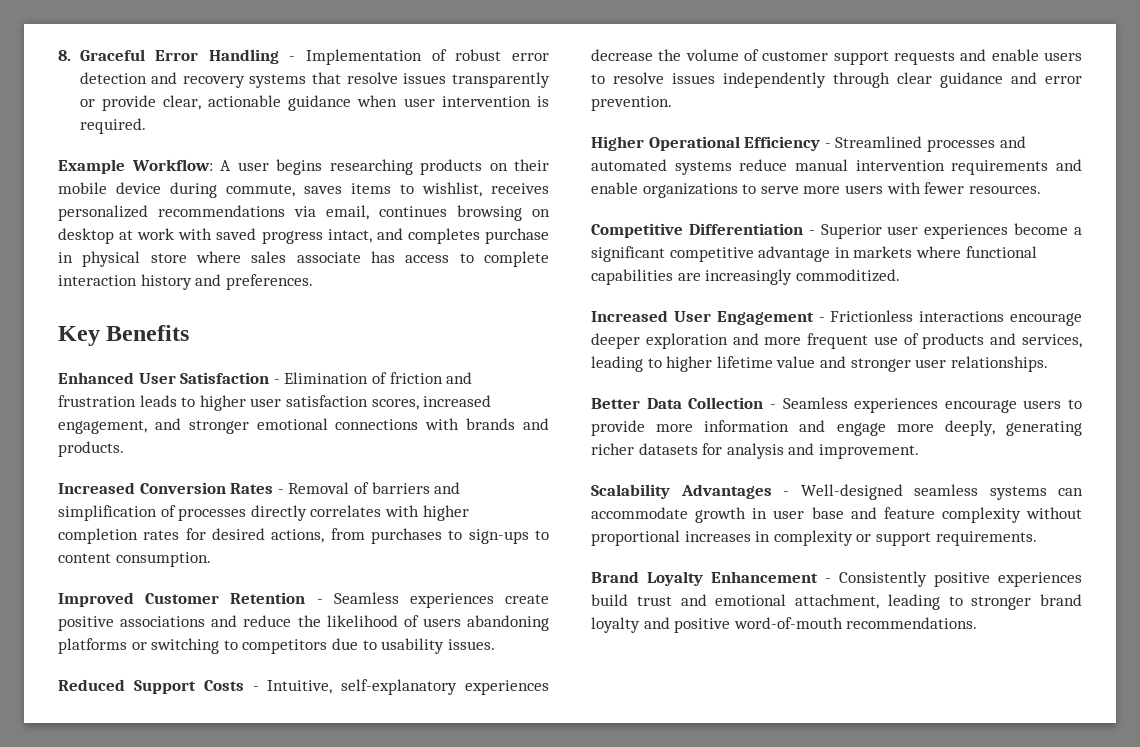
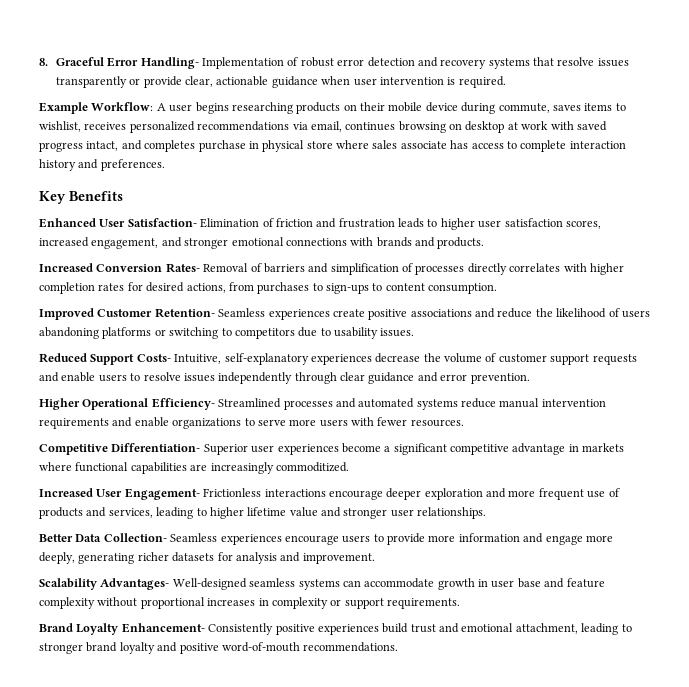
- 8. Graceful Error Handling - Implementation of robust error detection and recovery systems that resolve issues transparently or provide clear, actionable guidance when user intervention is required.
+ 8. Graceful Error Handling- Implementation of robust error detection and recovery systems that resolve issues transparently or provide clear, actionable guidance when user intervention is required.
- Enhanced User Satisfaction - Elimination of friction and frustration leads to higher user satisfaction scores, increased engagement, and stronger emotional connections with brands and products.
+ Enhanced User Satisfaction- Elimination of friction and frustration leads to higher user satisfaction scores, increased engagement, and stronger emotional connections with brands and products.
- Increased Conversion Rates - Removal of barriers and simplification of processes directly correlates with higher completion rates for desired actions, from purchases to sign-ups to content consumption.
+ Increased Conversion Rates- Removal of barriers and simplification of processes directly correlates with higher completion rates for desired actions, from purchases to sign-ups to content consumption.
- Improved Customer Retention - Seamless experiences create positive associations and reduce the likelihood of users abandoning platforms or switching to competitors due to usability issues.
+ Improved Customer Retention- Seamless experiences create positive associations and reduce the likelihood of users abandoning platforms or switching to competitors due to usability issues.
- Reduced Support Costs - Intuitive, self-explanatory experiences decrease the volume of customer support requests and enable users to resolve issues independently through clear guidance and error prevention.
+ Reduced Support Costs- Intuitive, self-explanatory experiences decrease the volume of customer support requests and enable users to resolve issues independently through clear guidance and error prevention.
- Higher Operational Efficiency - Streamlined processes and automated systems reduce manual intervention requirements and enable organizations to serve more users with fewer resources.
+ Higher Operational Efficiency- Streamlined processes and automated systems reduce manual intervention requirements and enable organizations to serve more users with fewer resources.
- Competitive Differentiation - Superior user experiences become a significant competitive advantage in markets where functional capabilities are increasingly commoditized.
+ Competitive Differentiation- Superior user experiences become a significant competitive advantage in markets where functional capabilities are increasingly commoditized.
- Increased User Engagement - Frictionless interactions encourage deeper exploration and more frequent use of products and services, leading to higher lifetime value and stronger user relationships.
+ Increased User Engagement- Frictionless interactions encourage deeper exploration and more frequent use of products and services, leading to higher lifetime value and stronger user relationships.
- Better Data Collection - Seamless experiences encourage users to provide more information and engage more deeply, generating richer datasets for analysis and improvement.
+ Better Data Collection- Seamless experiences encourage users to provide more information and engage more deeply, generating richer datasets for analysis and improvement.
- Scalability Advantages - Well-designed seamless systems can accommodate growth in user base and feature complexity without proportional increases in complexity or support requirements.
+ Scalability Advantages- Well-designed seamless systems can accommodate growth in user base and feature complexity without proportional increases in complexity or support requirements.
- Brand Loyalty Enhancement - Consistently positive experiences build trust and emotional attachment, leading to stronger brand loyalty and positive word-of-mouth recommendations.
+ Brand Loyalty Enhancement- Consistently positive experiences build trust and emotional attachment, leading to stronger brand loyalty and positive word-of-mouth recommendations.

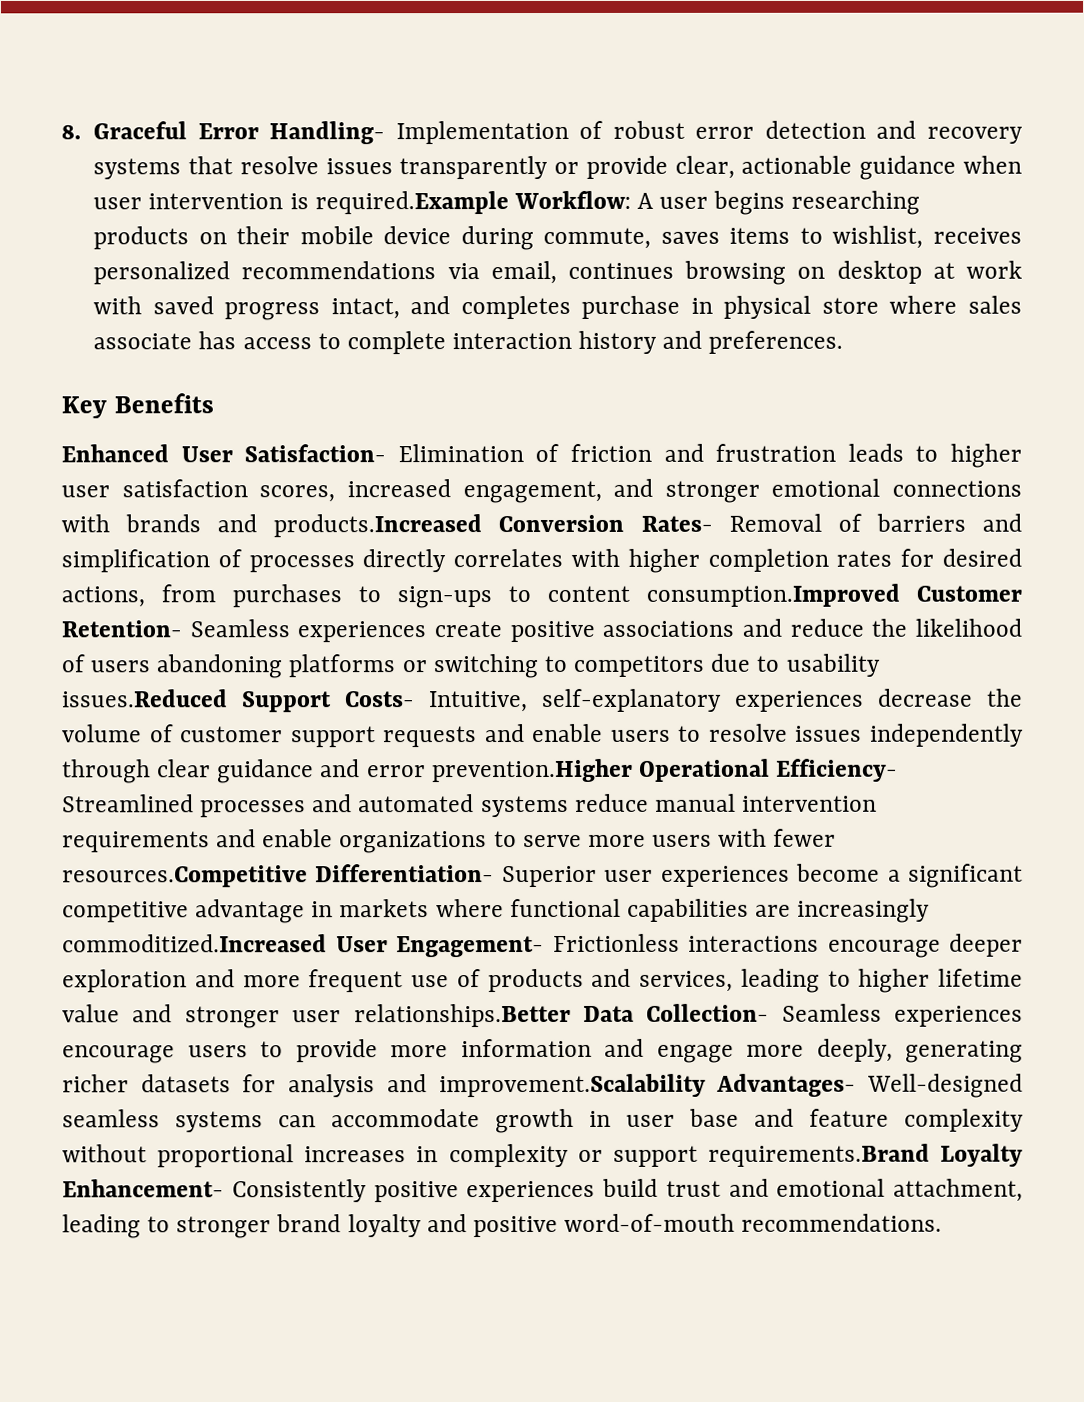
- 8. Graceful Error Handling- Implementation of robust error detection and recovery systems that resolve issues transparently or provide clear, actionable guidance when user intervention is required.
- Example Workflow:
+ 8. Graceful Error Handling- Implementation of robust error detection and recovery systems that resolve issues transparently or provide clear, actionable guidance when user intervention is required.Example Workflow:
- Enhanced User Satisfaction- Elimination of friction and frustration leads to higher user satisfaction scores, increased engagement, and stronger emotional connections with brands and products.
- Increased Conversion Rates- Removal of barriers and simplification of processes directly correlates with higher completion rates for desired actions, from purchases to sign-ups to content consumption.
- Improved Customer Retention- Seamless experiences create positive associations and reduce the likelihood of users abandoning platforms or switching to competitors due to usability issues.
- Reduced Support Costs- Intuitive, self-explanatory experiences decrease the volume of customer support requests and enable users to resolve issues independently through clear guidance and error prevention.
- Higher Operational Efficiency- Streamlined processes and automated systems reduce manual intervention requirements and enable organizations to serve more users with fewer resources.
- Competitive Differentiation- Superior user experiences become a significant competitive advantage in markets where functional capabilities are increasingly commoditized.
- Increased User Engagement- Frictionless interactions encourage deeper exploration and more frequent use of products and services, leading to higher lifetime value and stronger user relationships.
- Better Data Collection- Seamless experiences encourage users to provide more information and engage more deeply, generating richer datasets for analysis and improvement.
- Scalability Advantages- Well-designed seamless systems can accommodate growth in user base and feature complexity without proportional increases in complexity or support requirements.
- Brand Loyalty Enhancement- Consistently positive experiences build trust and emotional attachment, leading to stronger brand loyalty and positive word-of-mouth recommendations.
+ Enhanced User Satisfaction- Elimination of friction and frustration leads to higher user satisfaction scores, increased engagement, and stronger emotional connections with brands and products.Increased Conversion Rates- Removal of barriers and simplification of processes directly correlates with higher completion rates for desired actions, from purchases to sign-ups to content consumption.Improved Customer Retention- Seamless experiences create positive associations and reduce the likelihood of users abandoning platforms or switching to competitors due to usability issues.Reduced Support Costs- Intuitive, self-explanatory experiences decrease the volume of customer support requests and enable users to resolve issues independently through clear guidance and error prevention.Higher Operational Efficiency- Streamlined processes and automated systems reduce manual intervention requirements and enable organizations to serve more users with fewer resources.Competitive Differentiation- Superior user experiences become a significant competitive advantage in markets where functional capabilities are increasingly commoditized.Increased User Engagement- Frictionless interactions encourage deeper exploration and more frequent use of products and services, leading to higher lifetime value and stronger user relationships.Better Data Collection- Seamless experiences encourage users to provide more information and engage more deeply, generating richer datasets for analysis and improvement.Scalability Advantages- Well-designed seamless systems can accommodate growth in user base and feature complexity without proportional increases in complexity or support requirements.Brand Loyalty Enhancement- Consistently positive experiences build trust and emotional attachment, leading to stronger brand loyalty and positive word-of-mouth recommendations.

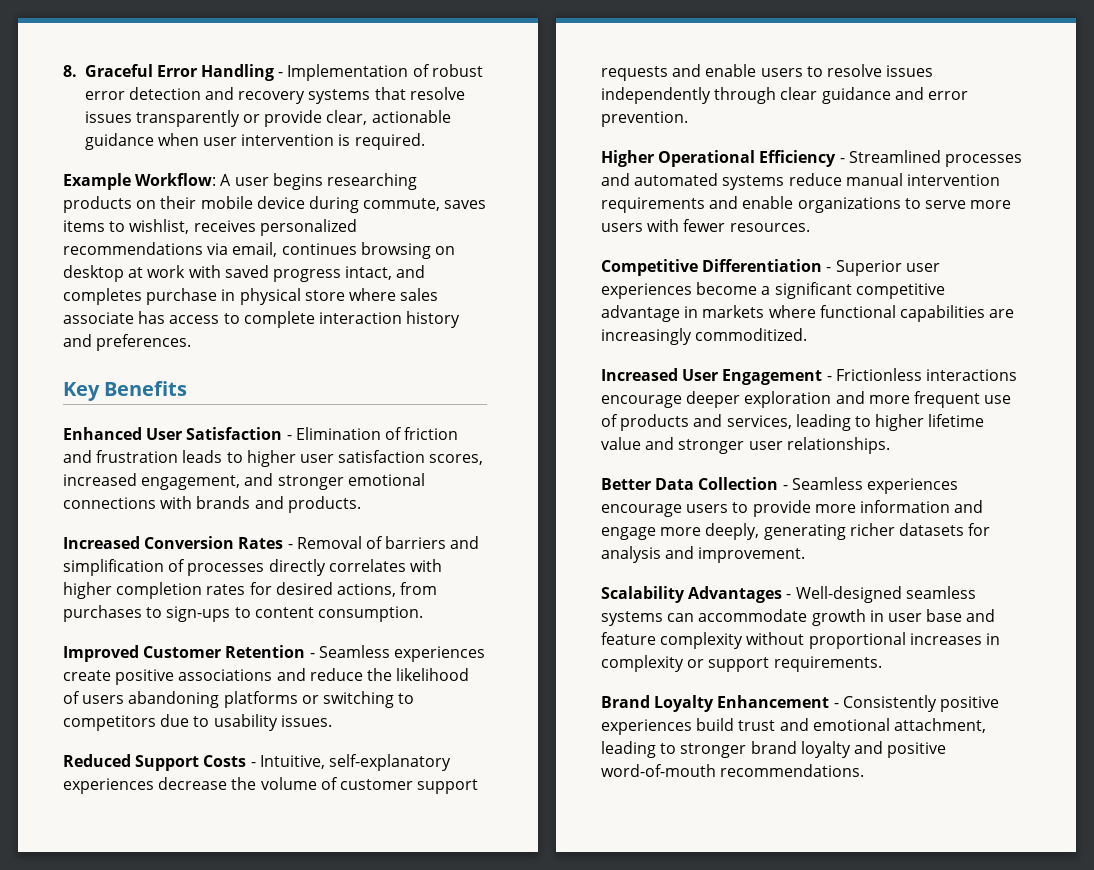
- 8. Graceful Error Handling- Implementation of robust error detection and recovery systems that resolve issues transparently or provide clear, actionable guidance when user intervention is required.Example Workflow:
+ 8. Graceful Error Handling - Implementation of robust error detection and recovery systems that resolve issues transparently or provide clear, actionable guidance when user intervention is required.
+ Example Workflow:
- Enhanced User Satisfaction- Elimination of friction and frustration leads to higher user satisfaction scores, increased engagement, and stronger emotional connections with brands and products.Increased Conversion Rates- Removal of barriers and simplification of processes directly correlates with higher completion rates for desired actions, from purchases to sign-ups to content consumption.Improved Customer Retention- Seamless experiences create positive associations and reduce the likelihood of users abandoning platforms or switching to competitors due to usability issues.Reduced Support Costs- Intuitive, self-explanatory experiences decrease the volume of customer support requests and enable users to resolve issues independently through clear guidance and error prevention.Higher Operational Efficiency- Streamlined processes and automated systems reduce manual intervention requirements and enable organizations to serve more users with fewer resources.Competitive Differentiation- Superior user experiences become a significant competitive advantage in markets where functional capabilities are increasingly commoditized.Increased User Engagement- Frictionless interactions encourage deeper exploration and more frequent use of products and services, leading to higher lifetime value and stronger user relationships.Better Data Collection- Seamless experiences encourage users to provide more information and engage more deeply, generating richer datasets for analysis and improvement.Scalability Advantages- Well-designed seamless systems can accommodate growth in user base and feature complexity without proportional increases in complexity or support requirements.Brand Loyalty Enhancement- Consistently positive experiences build trust and emotional attachment, leading to stronger brand loyalty and positive word-of-mouth recommendations.
+ Enhanced User Satisfaction - Elimination of friction and frustration leads to higher user satisfaction scores, increased engagement, and stronger emotional connections with brands and products.
+ Increased Conversion Rates - Removal of barriers and simplification of processes directly correlates with higher completion rates for desired actions, from purchases to sign-ups to content consumption.
+ Improved Customer Retention - Seamless experiences create positive associations and reduce the likelihood of users abandoning platforms or switching to competitors due to usability issues.
+ Reduced Support Costs - Intuitive, self-explanatory experiences decrease the volume of customer support requests and enable users to resolve issues independently through clear guidance and error prevention.
+ Higher Operational Efficiency - Streamlined processes and automated systems reduce manual intervention requirements and enable organizations to serve more users with fewer resources.
+ Competitive Differentiation - Superior user experiences become a significant competitive advantage in markets where functional capabilities are increasingly commoditized.
+ Increased User Engagement - Frictionless interactions encourage deeper exploration and more frequent use of products and services, leading to higher lifetime value and stronger user relationships.
+ Better Data Collection - Seamless experiences encourage users to provide more information and engage more deeply, generating richer datasets for analysis and improvement.
+ Scalability Advantages - Well-designed seamless systems can accommodate growth in user base and feature complexity without proportional increases in complexity or support requirements.
+ Brand Loyalty Enhancement - Consistently positive experiences build trust and emotional attachment, leading to stronger brand loyalty and positive word-of-mouth recommendations.

